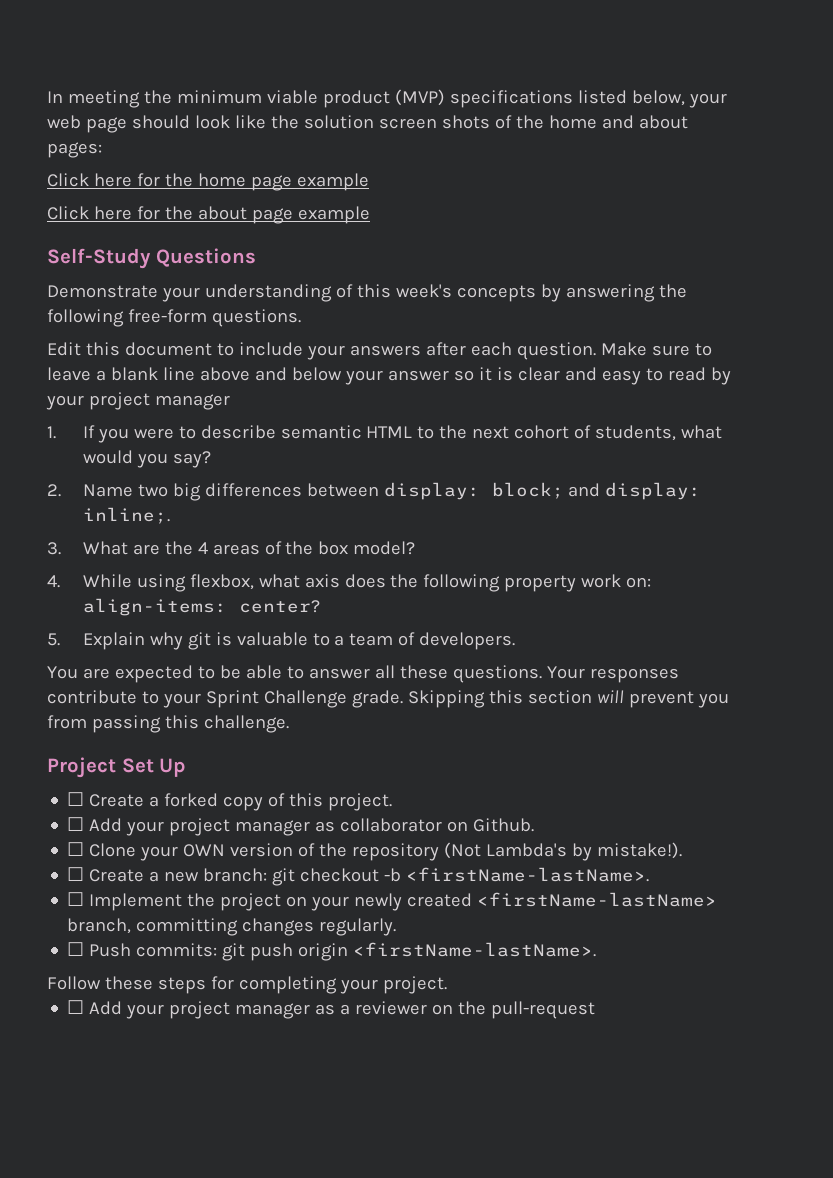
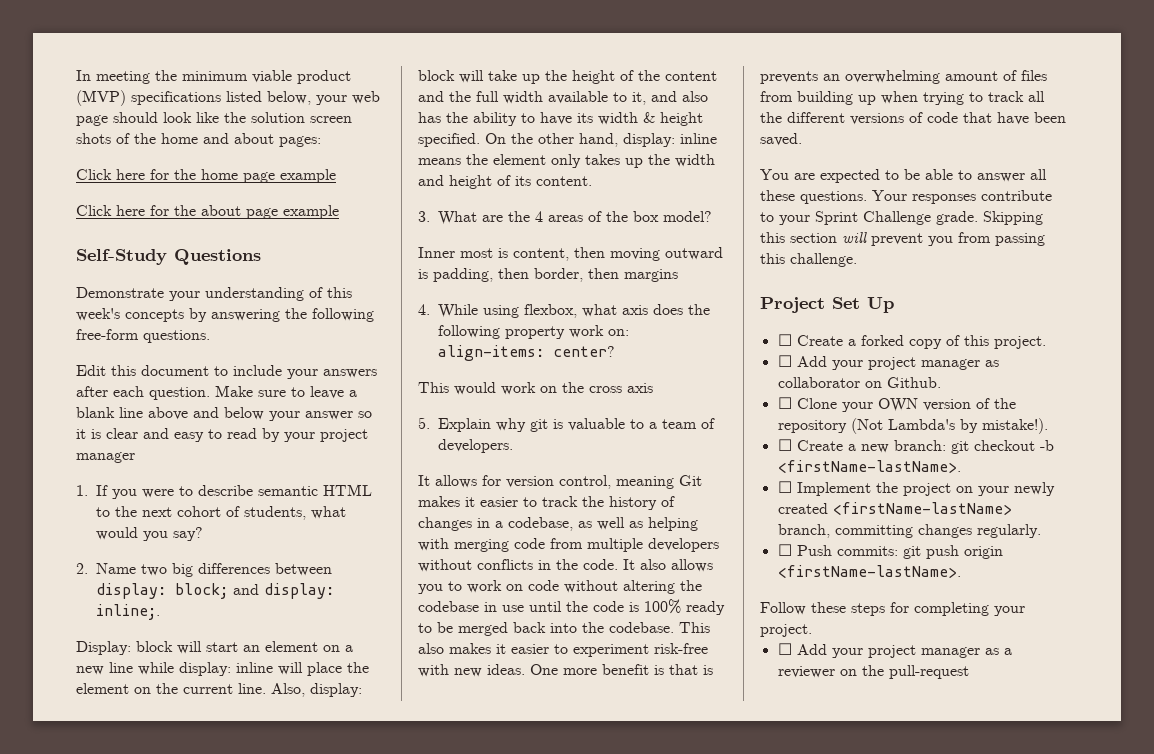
+ Display: block will start an element on a new line while display: inline will place the element on the current line. Also, display: block will take up the height of the content and the full width available to it, and also has the ability to have its width & height specified. On the other hand, display: inline means the element only takes up the width and height of its content.
+ Inner most is content, then moving outward is padding, then border, then margins
+ This would work on the cross axis
+ It allows for version control, meaning Git makes it easier to track the history of changes in a codebase, as well as helping with merging code from multiple developers without conflicts in the code. It also allows you to work on code without altering the codebase in use until the code is 100% ready to be merged back into the codebase. This also makes it easier to experiment risk-free with new ideas. One more benefit is that is prevents an overwhelming amount of files from building up when trying to track all the different versions of code that have been saved.

